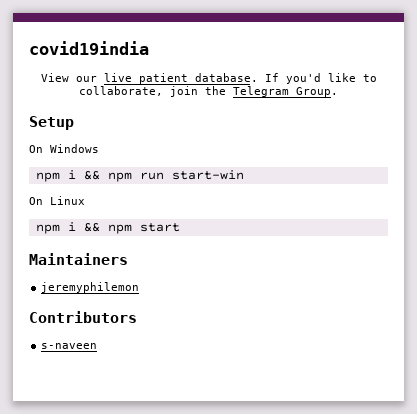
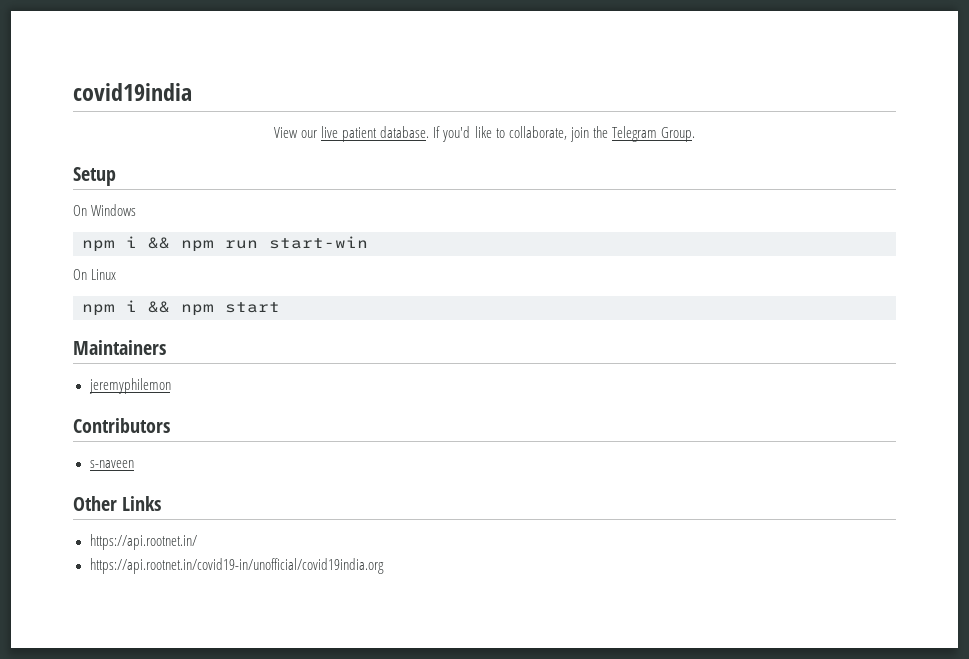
+ Other Links
+ https://api.rootnet.in/
+ https://api.rootnet.in/covid19-in/unofficial/covid19india.org

